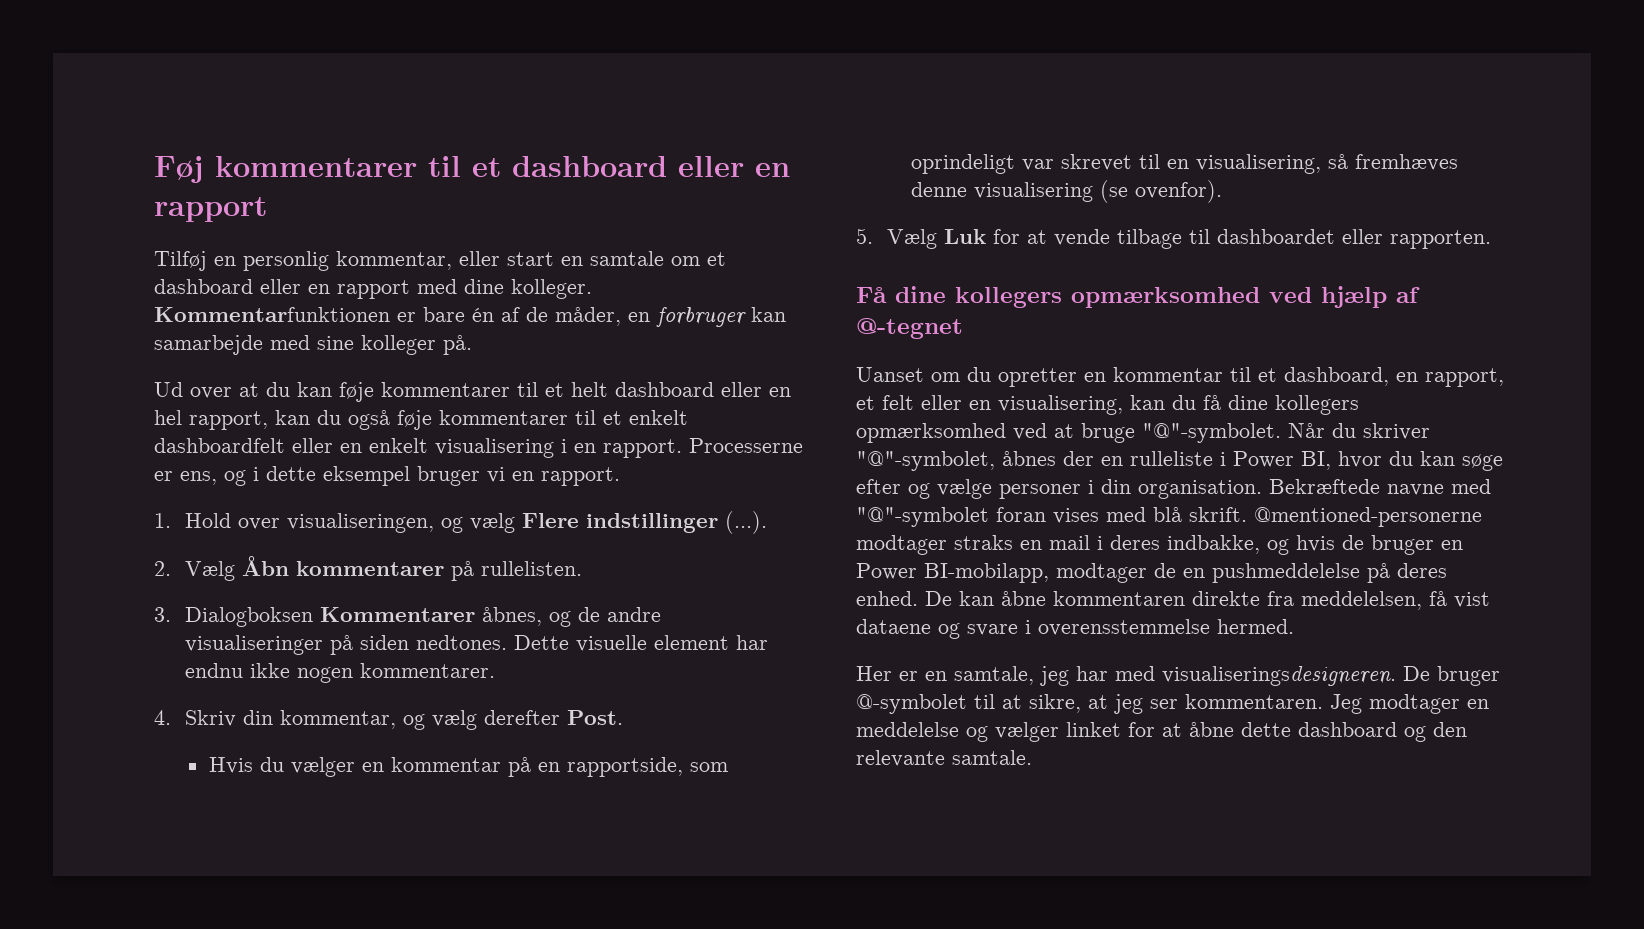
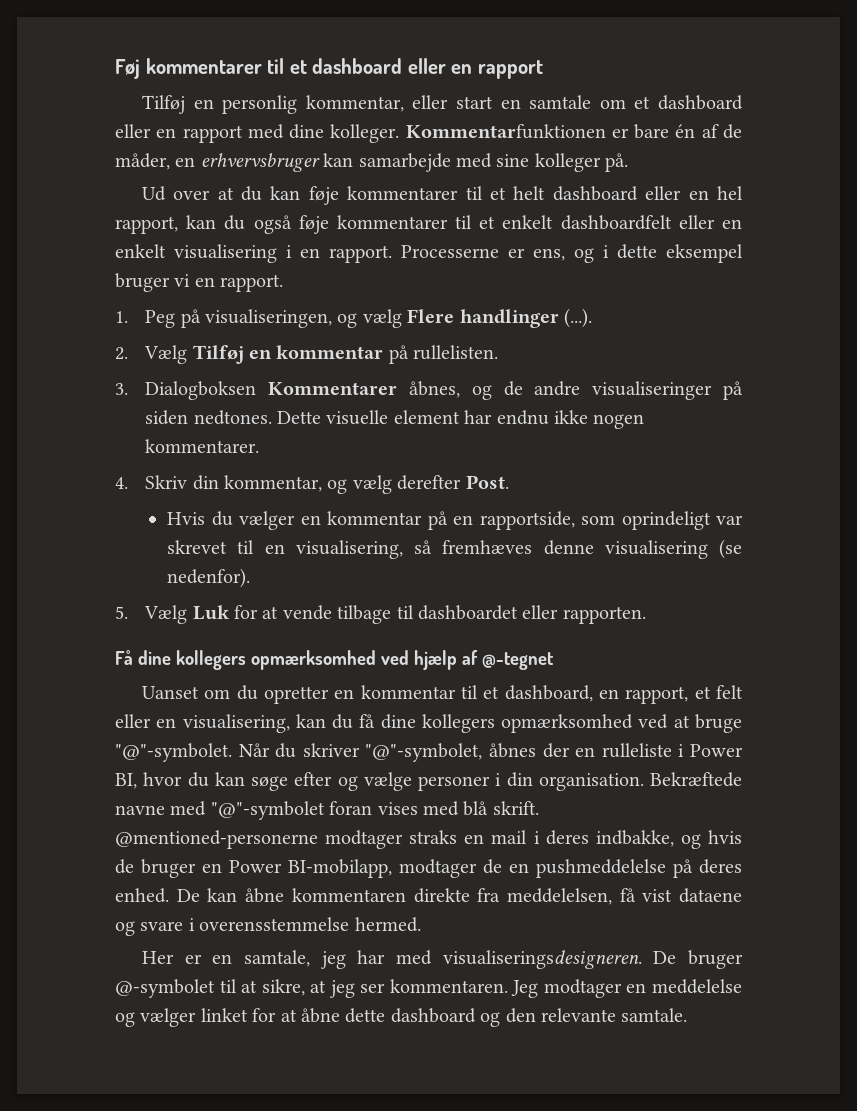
- Kommentarfunktionen er bare én af de måder, en forbruger kan samarbejde med sine kolleger på.
+ Kommentarfunktionen er bare én af de måder, en erhvervsbruger kan samarbejde med sine kolleger på.
- 1. Hold over visualiseringen, og vælg Flere indstillinger (...).
+ 1. Peg på visualiseringen, og vælg Flere handlinger (...).
- 2. Vælg Åbn kommentarer på rullelisten.
+ 2. Vælg Tilføj en kommentar på rullelisten.
- Hvis du vælger en kommentar på en rapportside, som oprindeligt var skrevet til en visualisering, så fremhæves denne visualisering (se ovenfor).
+ Hvis du vælger en kommentar på en rapportside, som oprindeligt var skrevet til en visualisering, så fremhæves denne visualisering (se nedenfor).

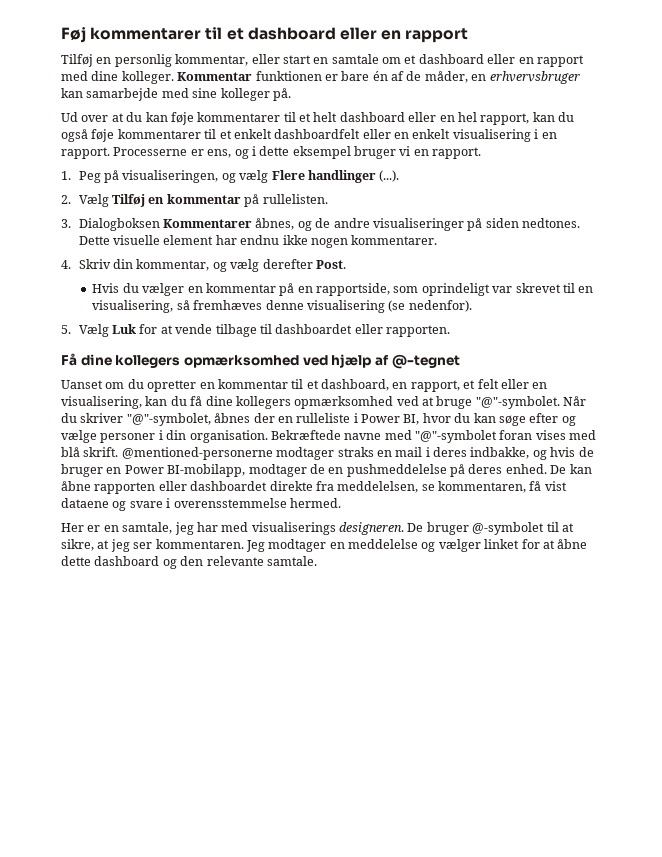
- Kommentarfunktionen er bare én af de måder, en erhvervsbruger kan samarbejde med sine kolleger på.
+ Kommentar funktionen er bare én af de måder, en erhvervsbruger kan samarbejde med sine kolleger på.
- De kan åbne kommentaren direkte fra meddelelsen, få vist dataene og svare i overensstemmelse hermed.
+ De kan åbne rapporten eller dashboardet direkte fra meddelelsen, se kommentaren, få vist dataene og svare i overensstemmelse hermed.
- Her er en samtale, jeg har med visualiseringsdesigneren.
+ Her er en samtale, jeg har med visualiserings designeren.

